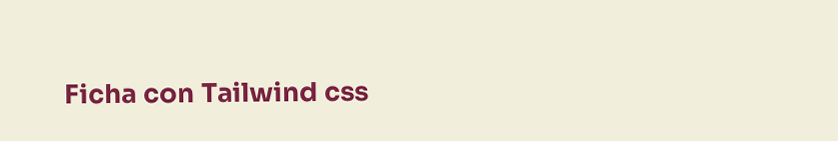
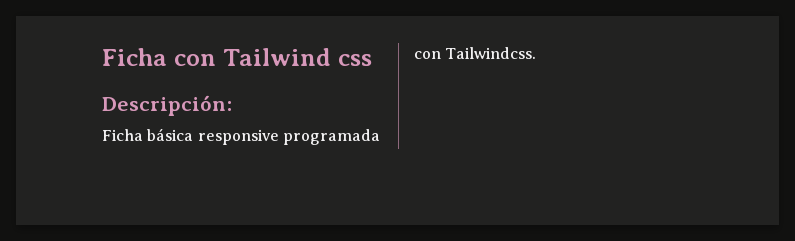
+ Descripción:
+ Ficha básica responsive programada con Tailwindcss.

